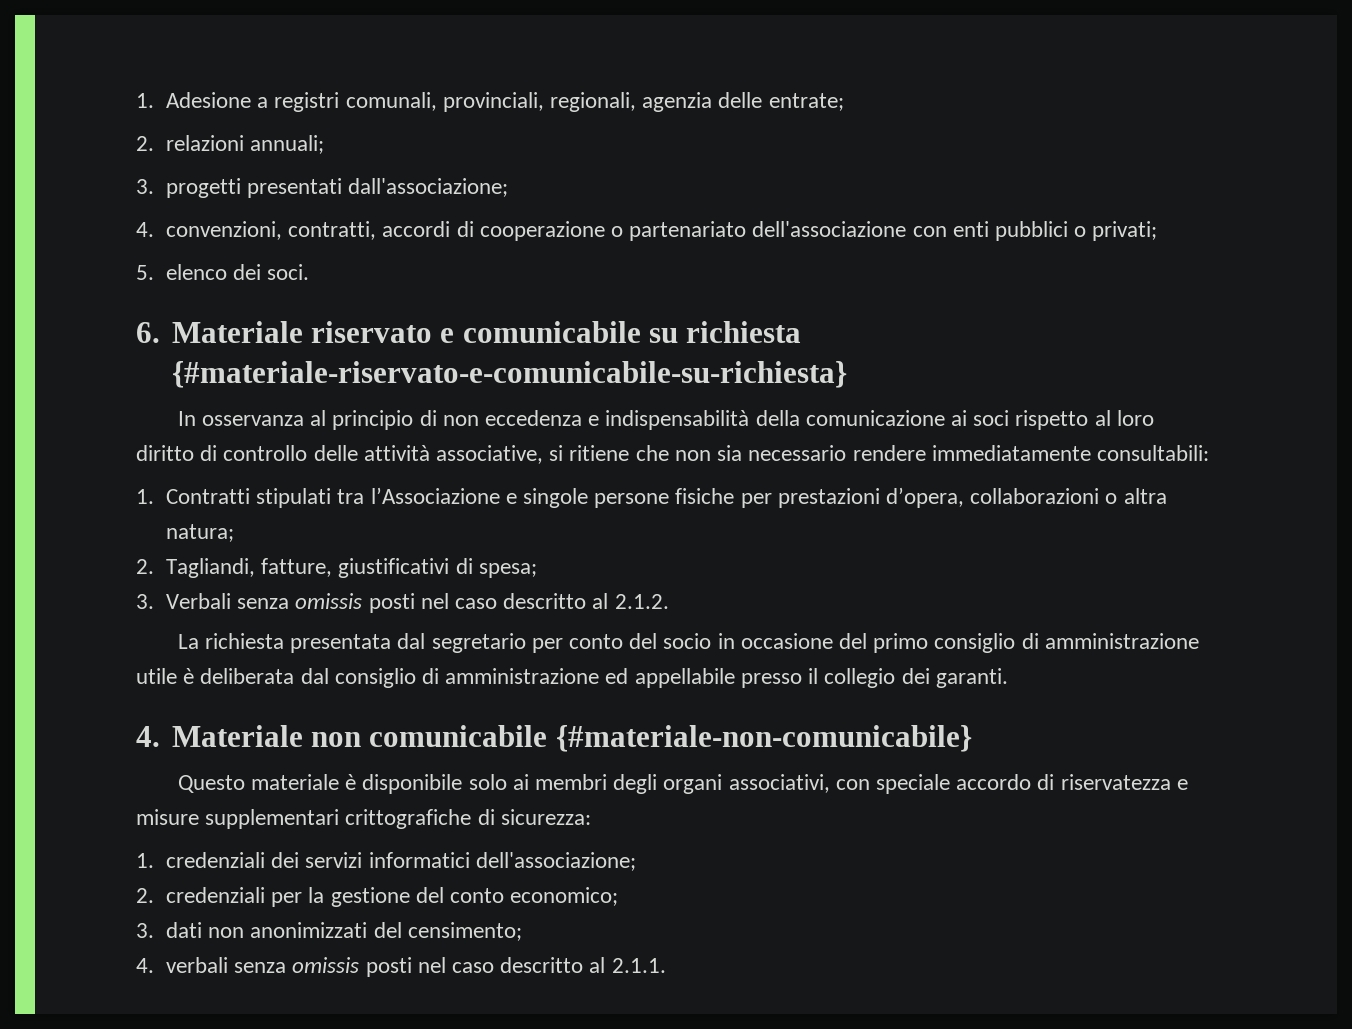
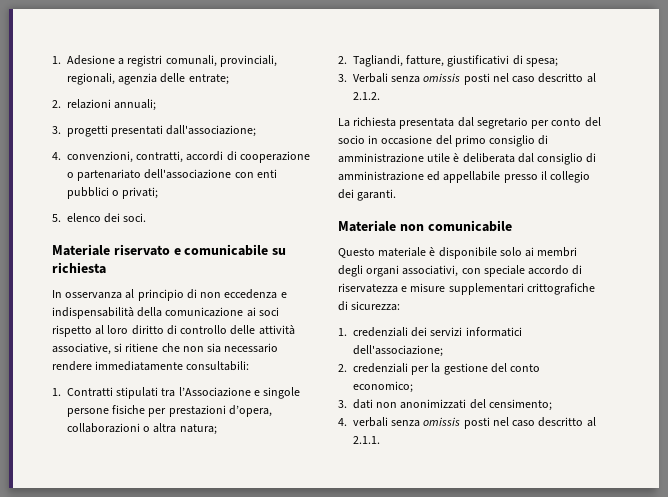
- 6. Materiale riservato e comunicabile su richiesta {#materiale-riservato-e-comunicabile-su-richiesta}
+ Materiale riservato e comunicabile su richiesta
- 4. Materiale non comunicabile {#materiale-non-comunicabile}
+ Materiale non comunicabile

